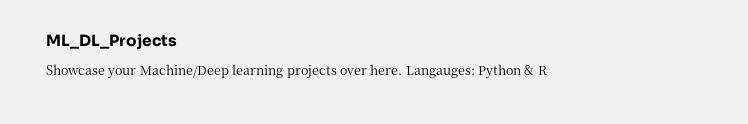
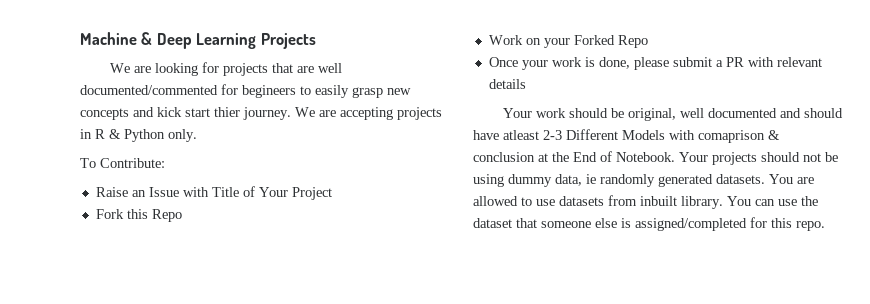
- ML_DL_Projects
- Showcase your Machine/Deep learning projects over here. Langauges: Python & R
+ Machine & Deep Learning Projects
+ We are looking for projects that are well documented/commented for begineers to easily grasp new concepts and kick start thier journey. We are accepting projects in R & Python only.
+ To Contribute:
+ Raise an Issue with Title of Your Project
+ Fork this Repo
+ Work on your Forked Repo
+ Once your work is done, please submit a PR with relevant details
+ Your work should be original, well documented and should have atleast 2-3 Different Models with comaprison & conclusion at the End of Notebook. Your projects should not be using dummy data, ie randomly generated datasets. You are allowed to use datasets from inbuilt library. You can use the dataset that someone else is assigned/completed for this repo.

